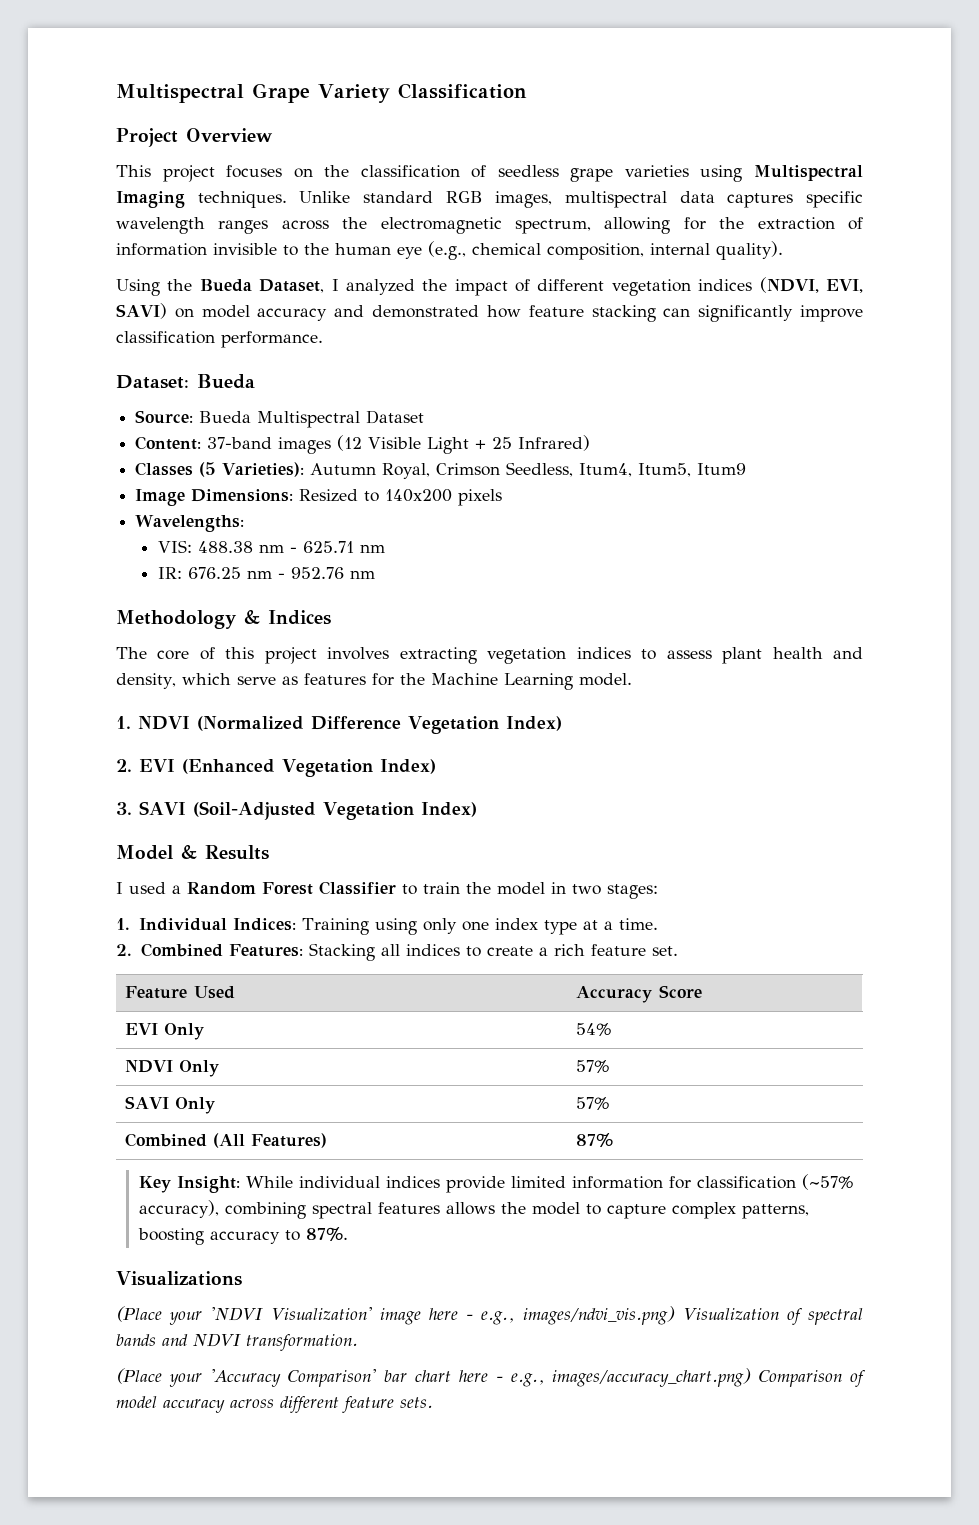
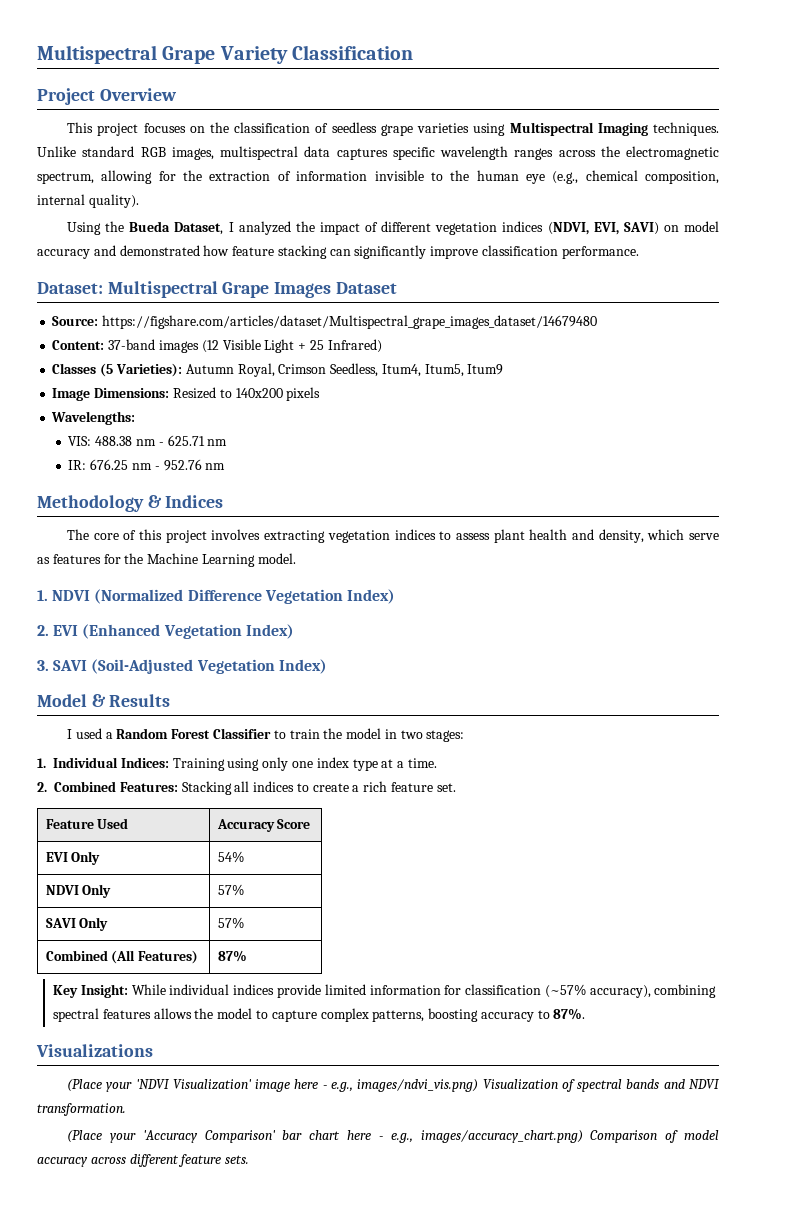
- Dataset: Bueda
- Source: Bueda Multispectral Dataset
+ Dataset: Multispectral Grape Images Dataset
+ Source: https://figshare.com/articles/dataset/Multispectral_grape_images_dataset/14679480

